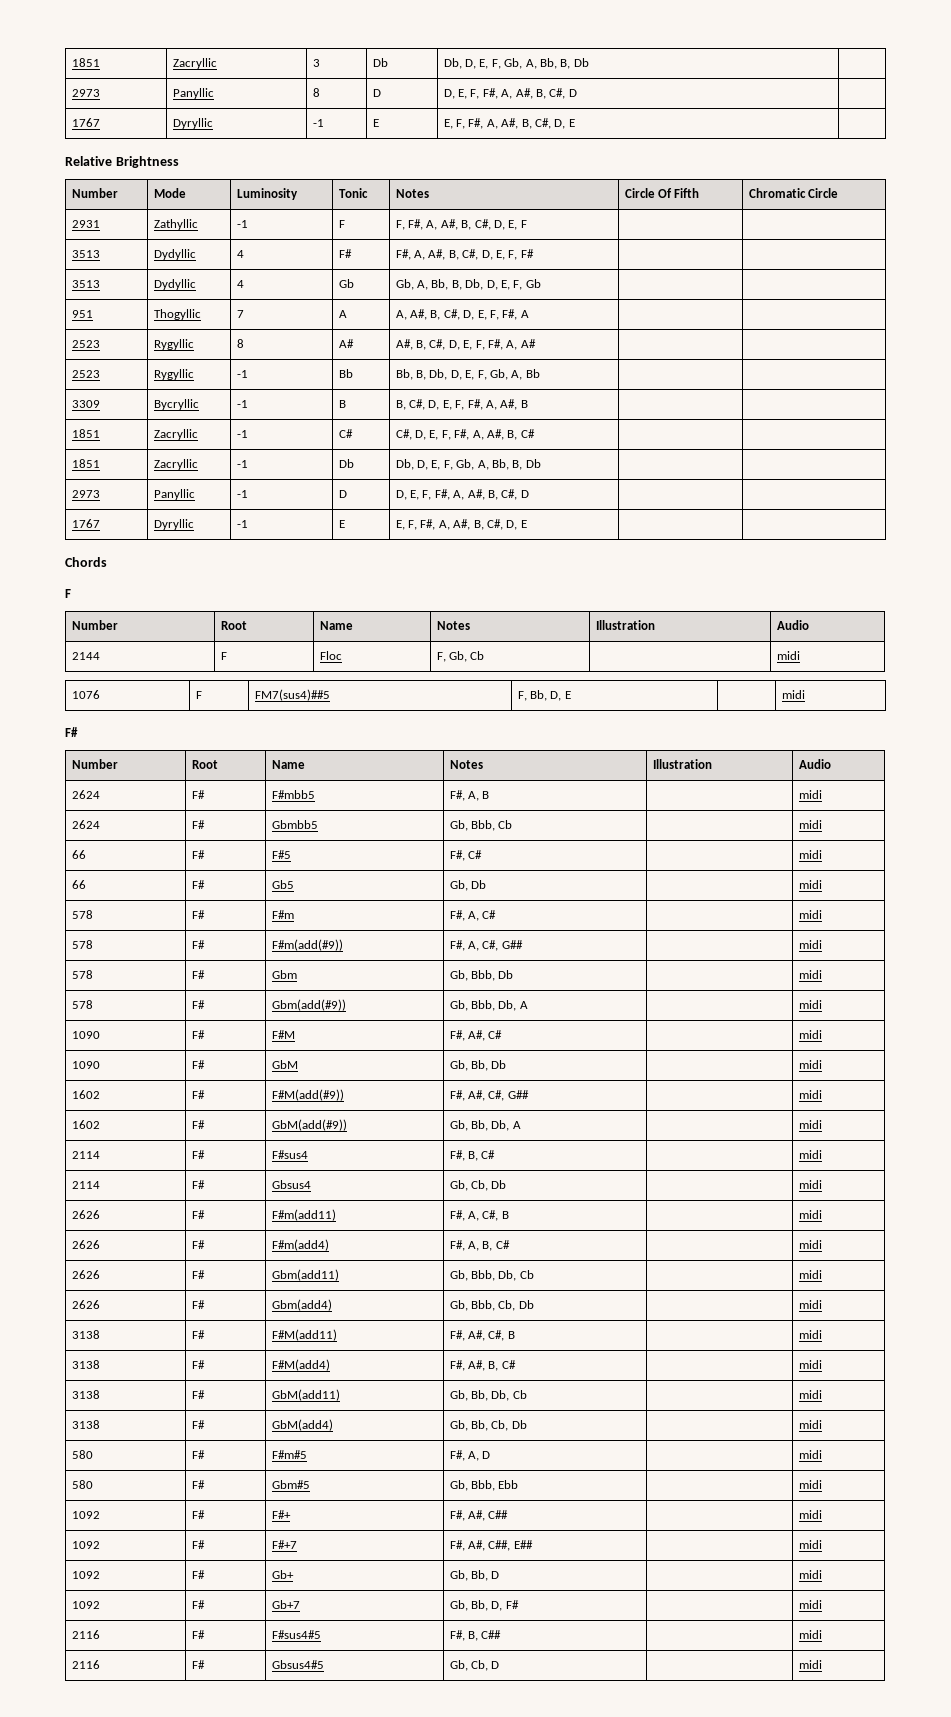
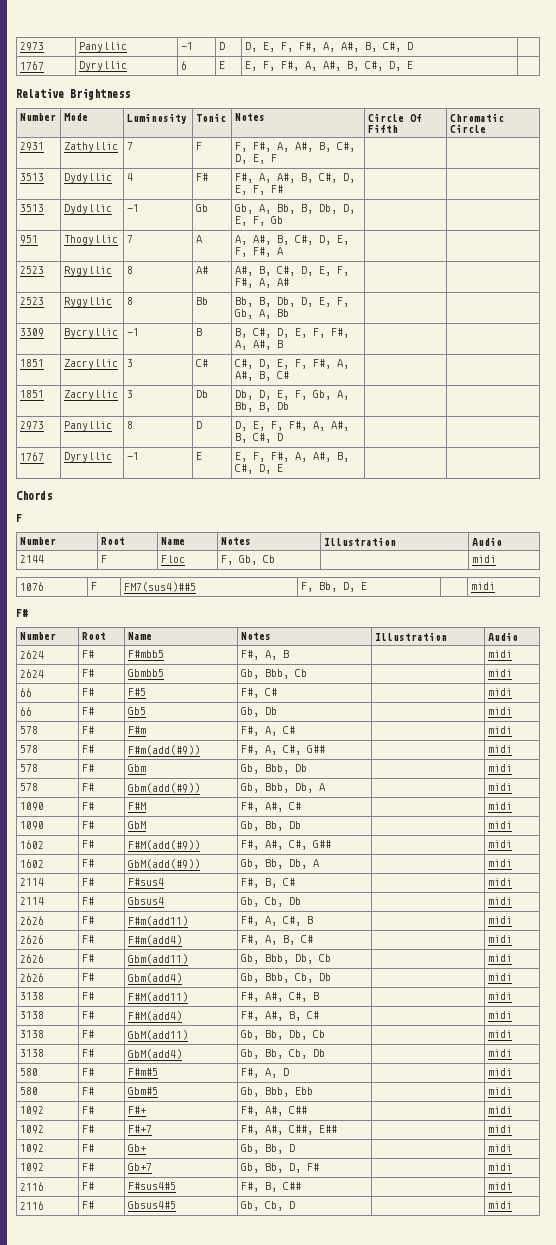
- 1851 | Zacryllic | 3 | Db | Db, D, E, F, Gb, A, Bb, B, Db |
- 2973 | Panyllic | 8 | D | D, E, F, F#, A, A#, B, C#, D |
- 1767 | Dyryllic | -1 | E | E, F, F#, A, A#, B, C#, D, E |
+ 2973 | Panyllic | -1 | D | D, E, F, F#, A, A#, B, C#, D |
+ 1767 | Dyryllic | 6 | E | E, F, F#, A, A#, B, C#, D, E |
- 2931 | Zathyllic | -1 | F | F, F#, A, A#, B, C#, D, E, F | |
+ 2931 | Zathyllic | 7 | F | F, F#, A, A#, B, C#, D, E, F | |
- 3513 | Dydyllic | 4 | Gb | Gb, A, Bb, B, Db, D, E, F, Gb | |
+ 3513 | Dydyllic | -1 | Gb | Gb, A, Bb, B, Db, D, E, F, Gb | |
- 2523 | Rygyllic | -1 | Bb | Bb, B, Db, D, E, F, Gb, A, Bb | |
+ 2523 | Rygyllic | 8 | Bb | Bb, B, Db, D, E, F, Gb, A, Bb | |
- 1851 | Zacryllic | -1 | C# | C#, D, E, F, F#, A, A#, B, C# | |
+ 1851 | Zacryllic | 3 | C# | C#, D, E, F, F#, A, A#, B, C# | |
- 1851 | Zacryllic | -1 | Db | Db, D, E, F, Gb, A, Bb, B, Db | |
+ 1851 | Zacryllic | 3 | Db | Db, D, E, F, Gb, A, Bb, B, Db | |
- 2973 | Panyllic | -1 | D | D, E, F, F#, A, A#, B, C#, D | |
+ 2973 | Panyllic | 8 | D | D, E, F, F#, A, A#, B, C#, D | |

